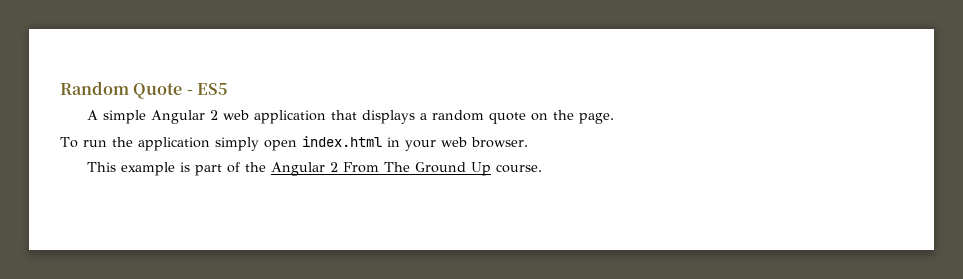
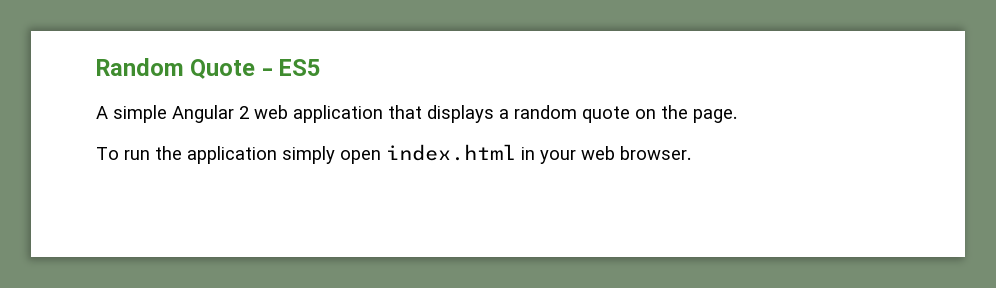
- This example is part of the Angular 2 From The Ground Up course.

